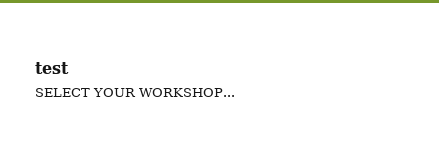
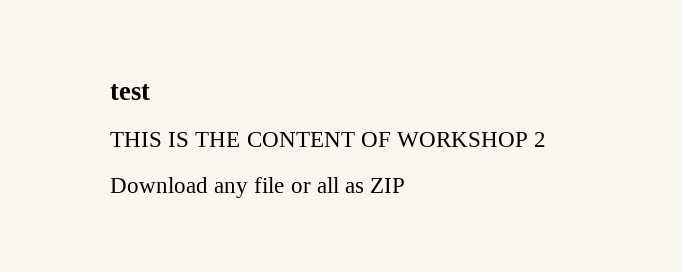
- SELECT YOUR WORKSHOP...
+ THIS IS THE CONTENT OF WORKSHOP 2
+ Download any file or all as ZIP

